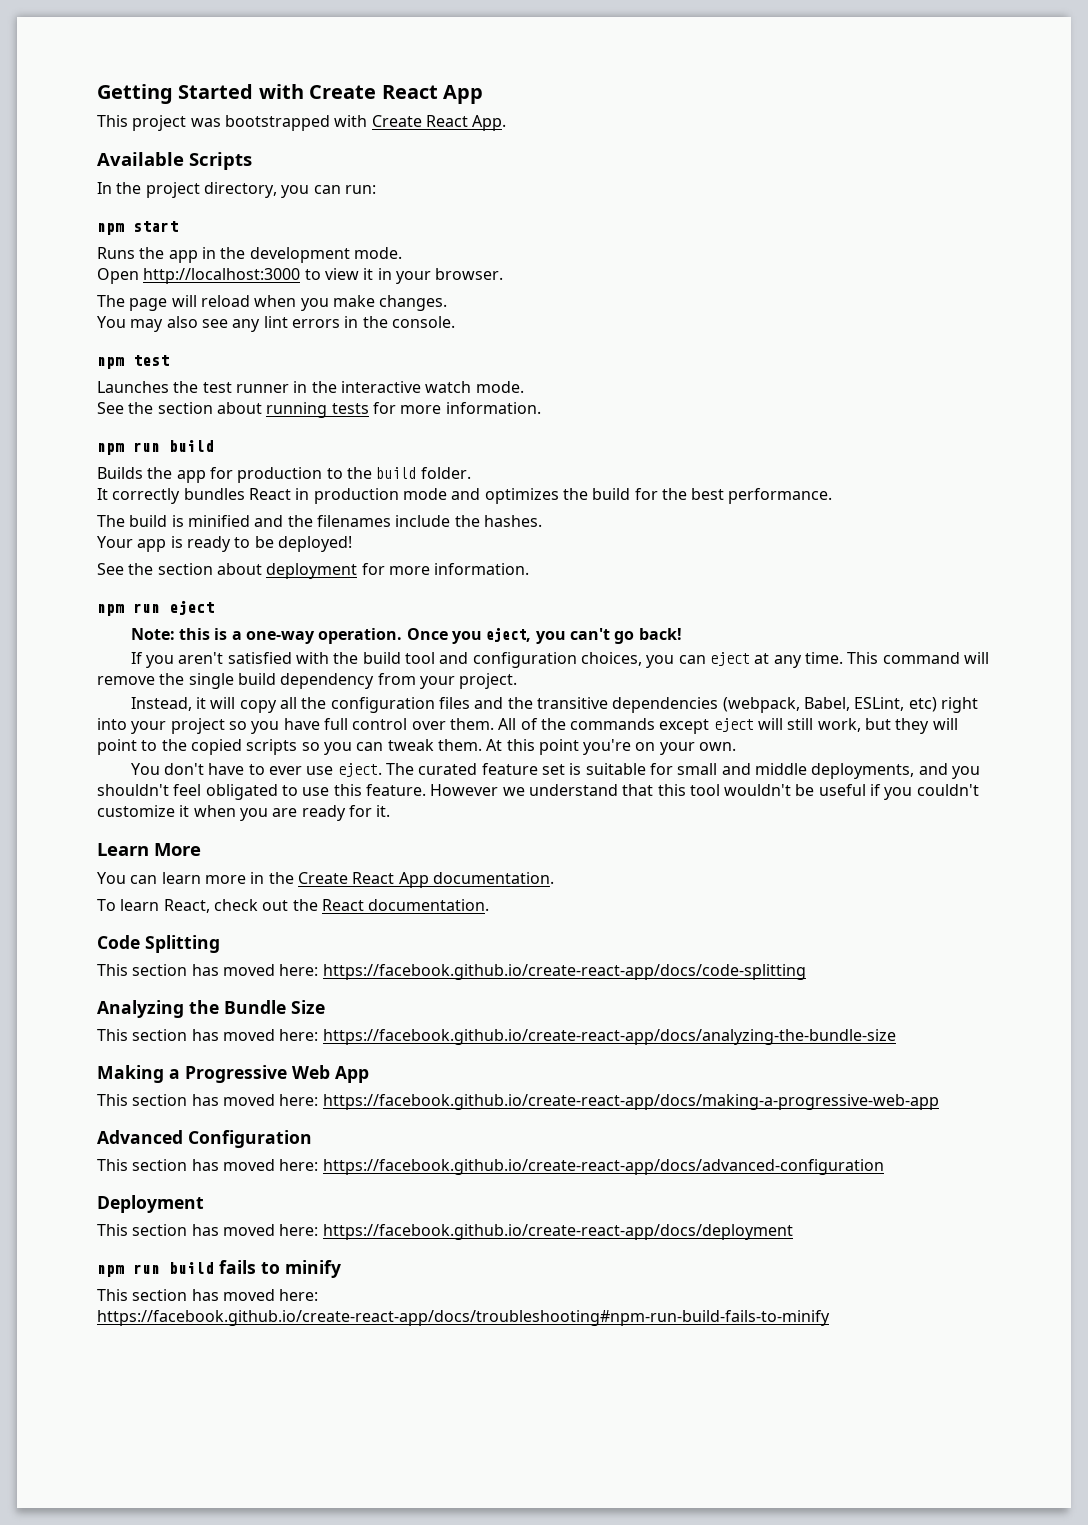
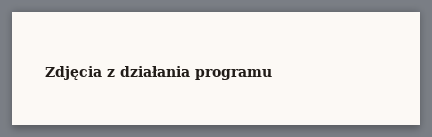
- Getting Started with Create React App
- This project was bootstrapped with Create React App.
- Available Scripts
- In the project directory, you can run:
- npm start
- Runs the app in the development mode.
- Open http://localhost:3000 to view it in your browser.
- The page will reload when you make changes.
- You may also see any lint errors in the console.
- npm test
- Launches the test runner in the interactive watch mode.
- See the section about running tests for more information.
- npm run build
- Builds the app for production to the build folder.
- It correctly bundles React in production mode and optimizes the build for the best performance.
- The build is minified and the filenames include the hashes.
- Your app is ready to be deployed!
- See the section about deployment for more information.
- npm run eject
- Note: this is a one-way operation. Once you eject, you can't go back!
- If you aren't satisfied with the build tool and configuration choices, you can eject at any time. This command will remove the single build dependency from your project.
- Instead, it will copy all the configuration files and the transitive dependencies (webpack, Babel, ESLint, etc) right into your project so you have full control over them. All of the commands except eject will still work, but they will point to the copied scripts so you can tweak them. At this point you're on your own.
- You don't have to ever use eject. The curated feature set is suitable for small and middle deployments, and you shouldn't feel obligated to use this feature. However we understand that this tool wouldn't be useful if you couldn't customize it when you are ready for it.
- Learn More
- You can learn more in the Create React App documentation.
- To learn React, check out the React documentation.
- Code Splitting
- This section has moved here: https://facebook.github.io/create-react-app/docs/code-splitting
- Analyzing the Bundle Size
- This section has moved here: https://facebook.github.io/create-react-app/docs/analyzing-the-bundle-size
- Making a Progressive Web App
- This section has moved here: https://facebook.github.io/create-react-app/docs/making-a-progressive-web-app
- Advanced Configuration
- This section has moved here: https://facebook.github.io/create-react-app/docs/advanced-configuration
- Deployment
- This section has moved here: https://facebook.github.io/create-react-app/docs/deployment
- npm run build fails to minify
- This section has moved here: https://facebook.github.io/create-react-app/docs/troubleshooting#npm-run-build-fails-to-minify
+ Zdjęcia z działania programu

